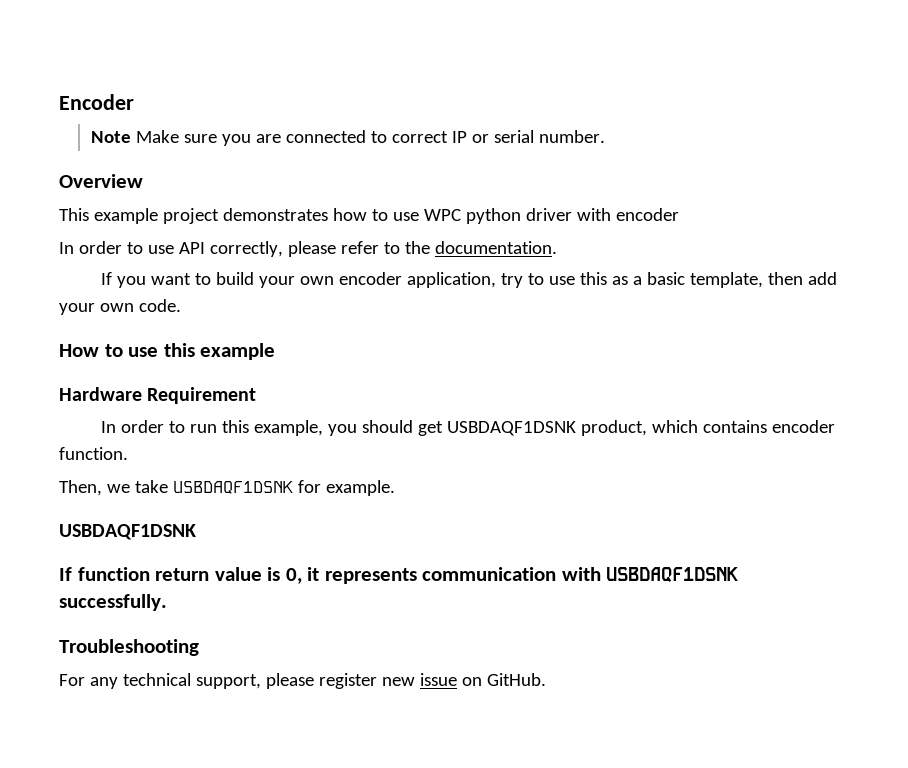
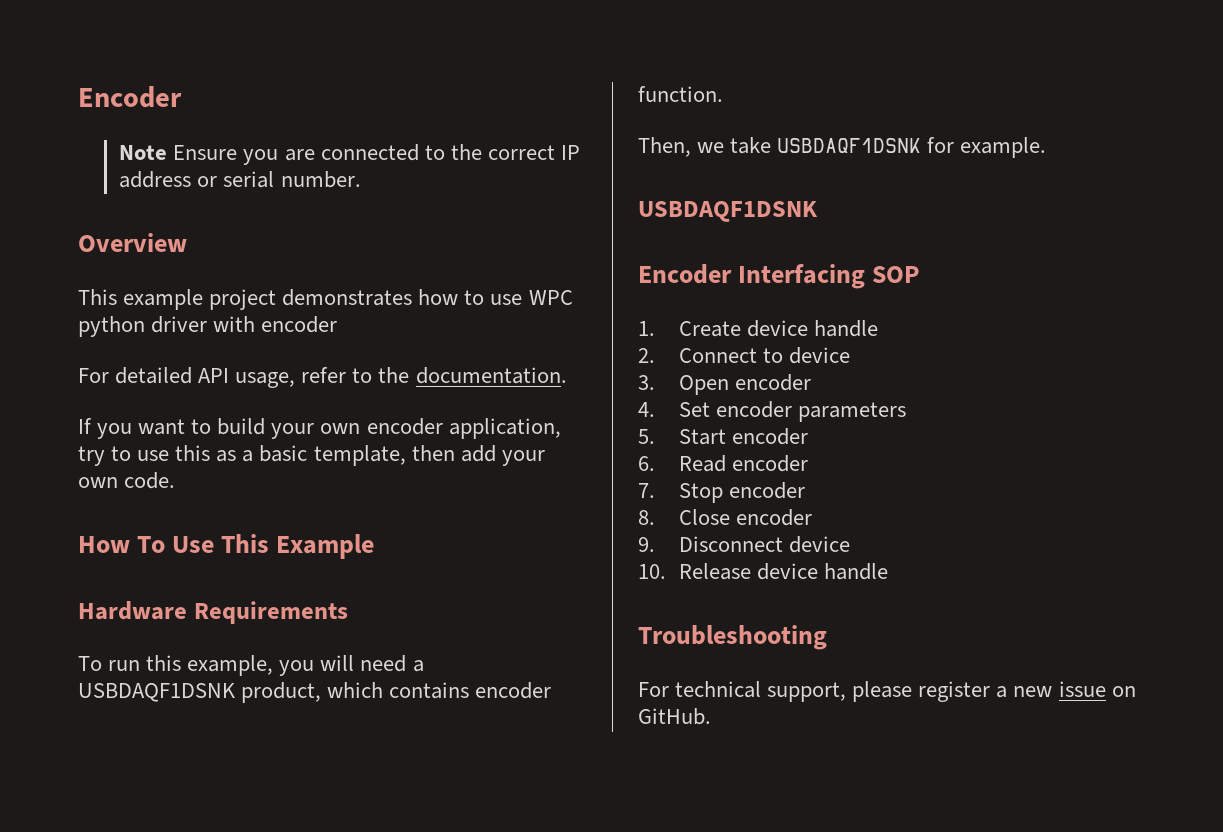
- Note Make sure you are connected to correct IP or serial number.
+ Note Ensure you are connected to the correct IP address or serial number.
- In order to use API correctly, please refer to the documentation.
+ For detailed API usage, refer to the documentation.
- How to use this example
- Hardware Requirement
- In order to run this example, you should get USBDAQF1DSNK product, which contains encoder function.
+ How To Use This Example
+ Hardware Requirements
+ To run this example, you will need a USBDAQF1DSNK product, which contains encoder function.
- If function return value is 0, it represents communication with USBDAQF1DSNK successfully.
+ Encoder Interfacing SOP
+ 1. Create device handle
+ 2. Connect to device
+ 3. Open encoder
+ 4. Set encoder parameters
+ 5. Start encoder
+ 6. Read encoder
+ 7. Stop encoder
+ 8. Close encoder
+ 9. Disconnect device
+ 10. Release device handle
- For any technical support, please register new issue on GitHub.
+ For technical support, please register a new issue on GitHub.

